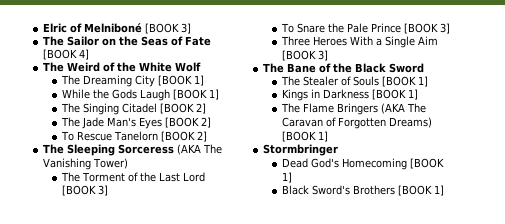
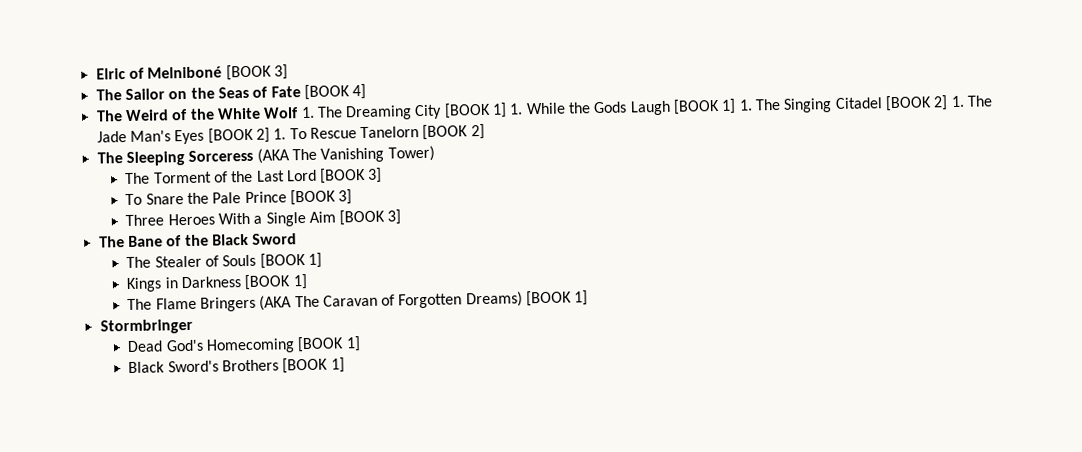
- The Weird of the White Wolf
- The Dreaming City [BOOK 1]
- While the Gods Laugh [BOOK 1]
- The Singing Citadel [BOOK 2]
- The Jade Man's Eyes [BOOK 2]
- To Rescue Tanelorn [BOOK 2]
+ The Weird of the White Wolf 1. The Dreaming City [BOOK 1] 1. While the Gods Laugh [BOOK 1] 1. The Singing Citadel [BOOK 2] 1. The Jade Man's Eyes [BOOK 2] 1. To Rescue Tanelorn [BOOK 2]

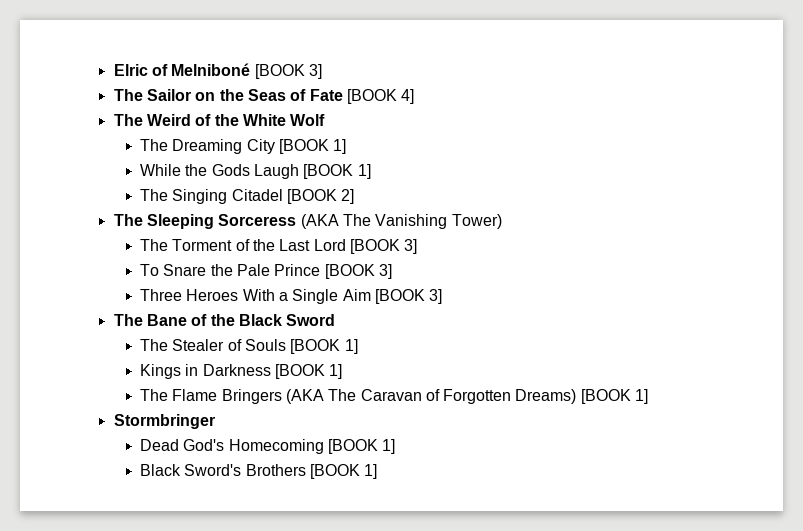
- The Weird of the White Wolf 1. The Dreaming City [BOOK 1] 1. While the Gods Laugh [BOOK 1] 1. The Singing Citadel [BOOK 2] 1. The Jade Man's Eyes [BOOK 2] 1. To Rescue Tanelorn [BOOK 2]
+ The Weird of the White Wolf
+ The Dreaming City [BOOK 1]
+ While the Gods Laugh [BOOK 1]
+ The Singing Citadel [BOOK 2]

